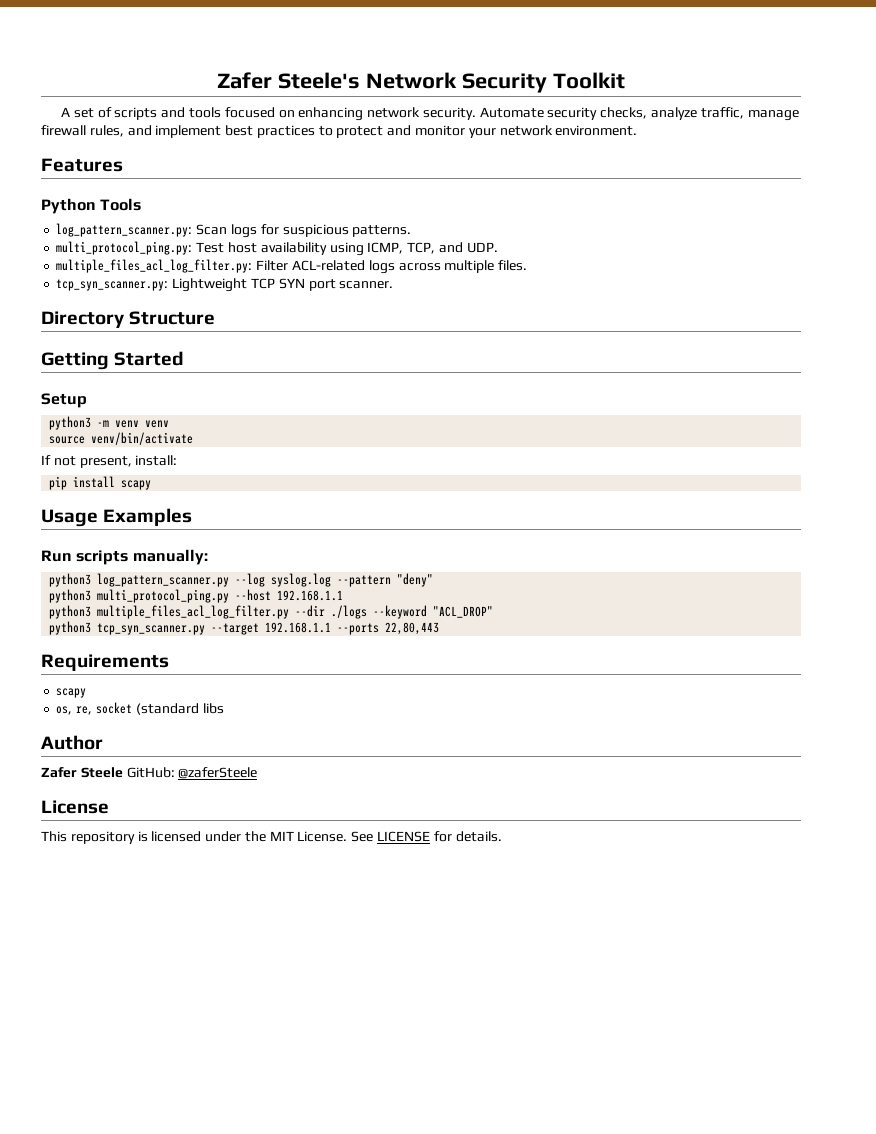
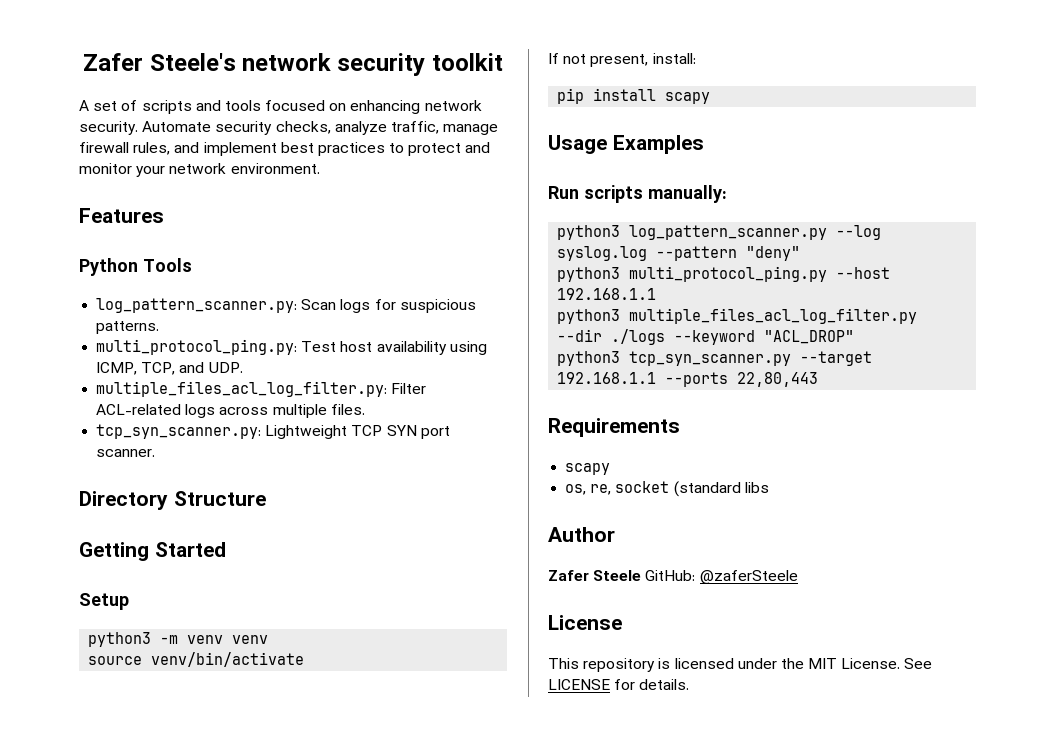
- Zafer Steele's Network Security Toolkit
+ Zafer Steele's network security toolkit

